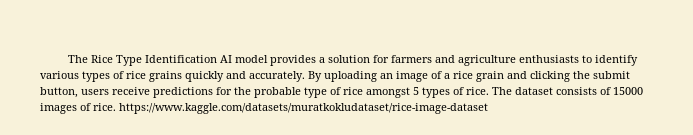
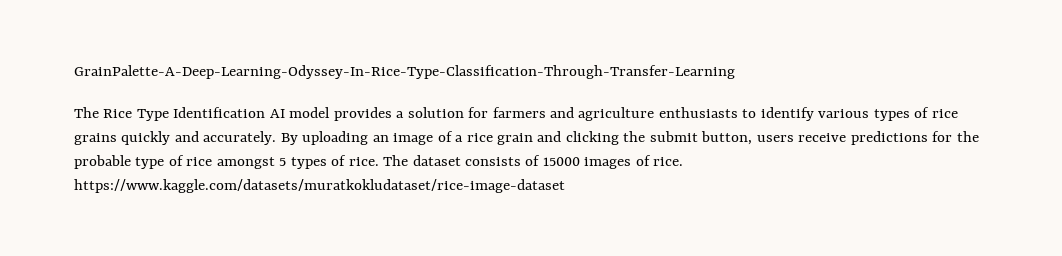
+ GrainPalette-A-Deep-Learning-Odyssey-In-Rice-Type-Classification-Through-Transfer-Learning

